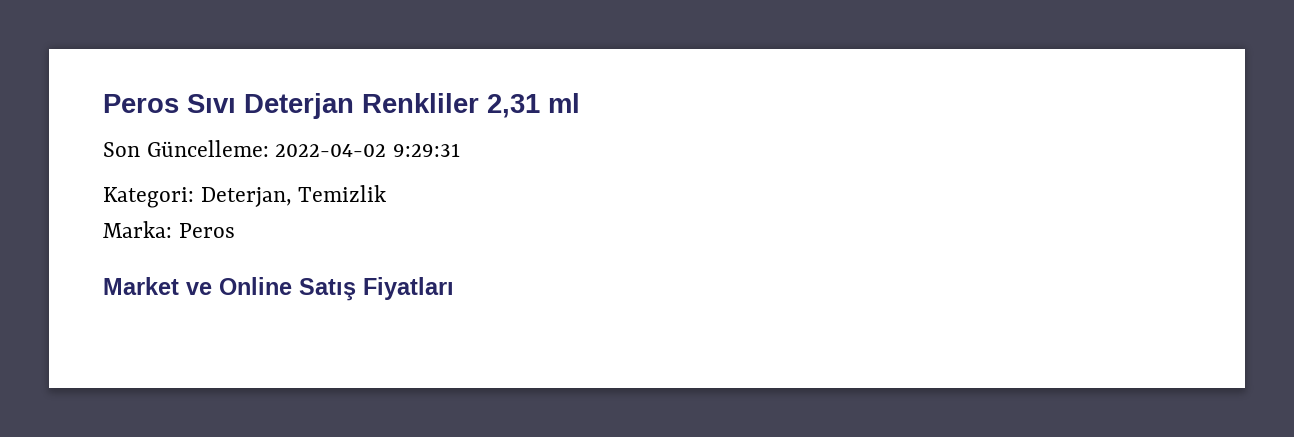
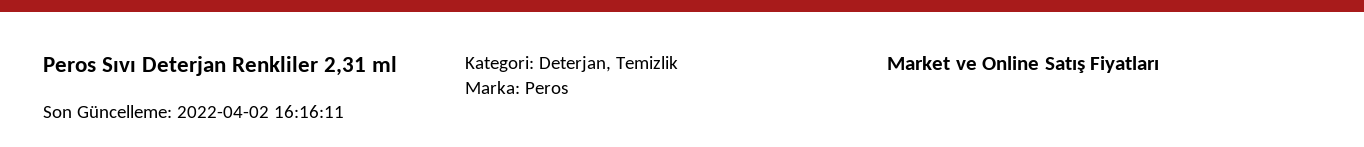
- Son Güncelleme: 2022-04-02 9:29:31
+ Son Güncelleme: 2022-04-02 16:16:11

